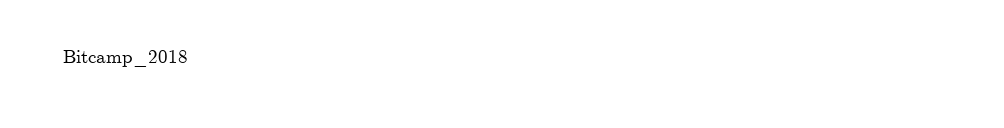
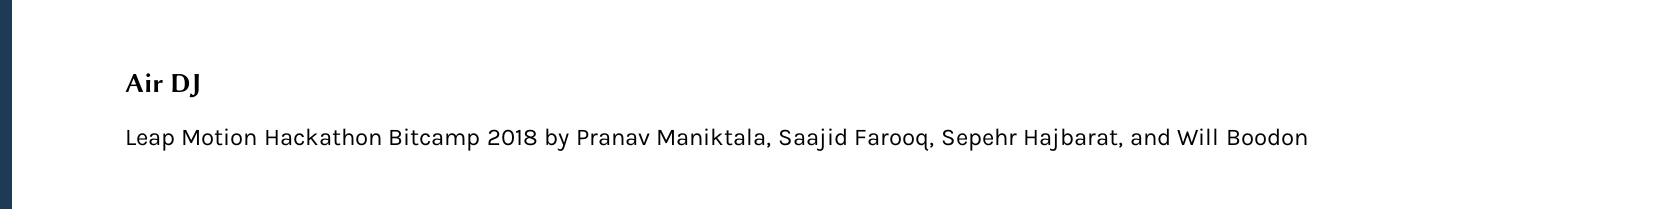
- Bitcamp_2018
+ Air DJ
+ Leap Motion Hackathon Bitcamp 2018 by Pranav Maniktala, Saajid Farooq, Sepehr Hajbarat, and Will Boodon

